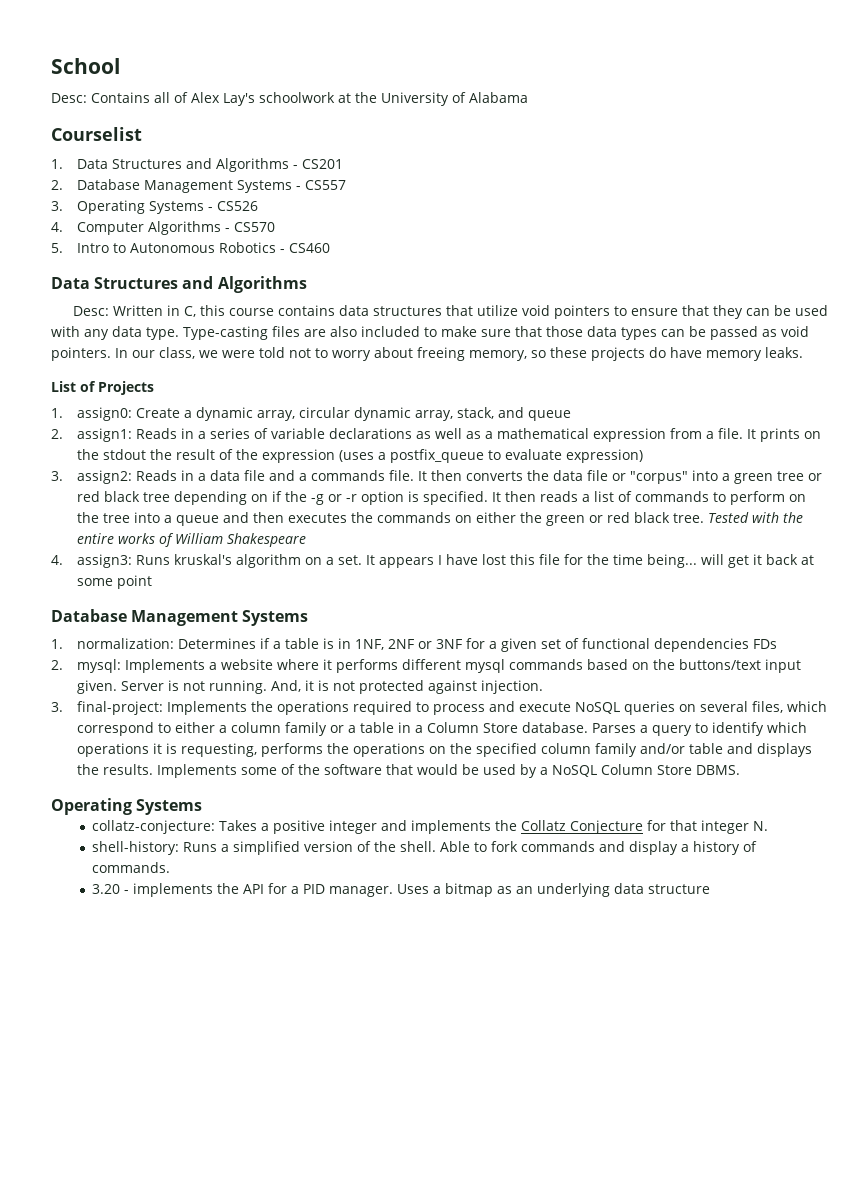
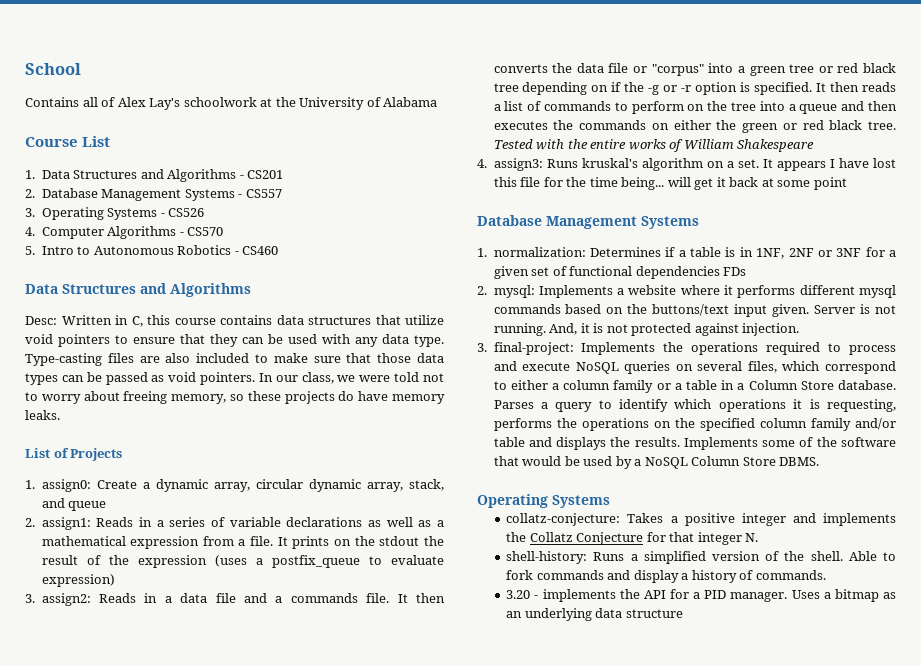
- Desc: Contains all of Alex Lay's schoolwork at the University of Alabama
+ Contains all of Alex Lay's schoolwork at the University of Alabama
- Courselist
+ Course List

